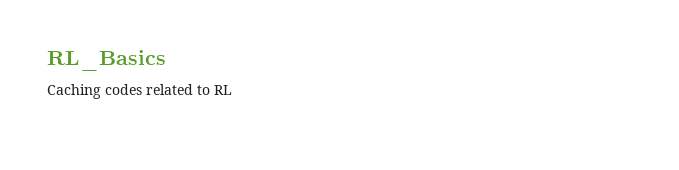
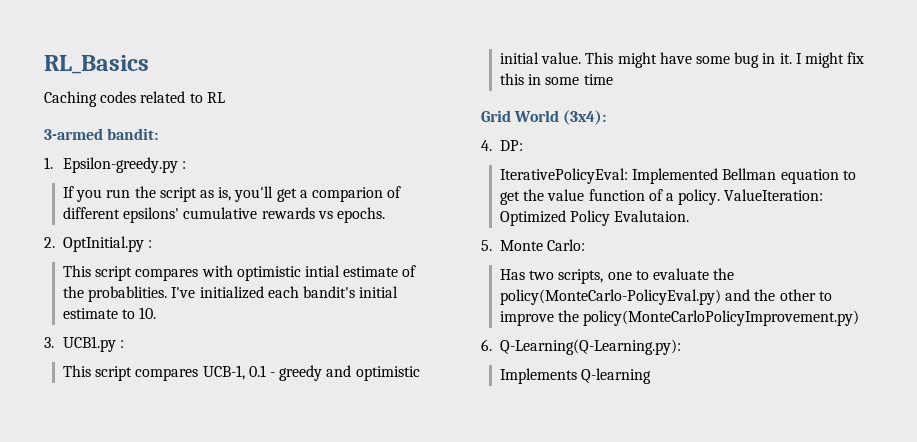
+ 3-armed bandit:
+ 1. Epsilon-greedy.py :
+ If you run the script as is, you'll get a comparion of different epsilons' cumulative rewards vs epochs.
+ 2. OptInitial.py :
+ This script compares with optimistic intial estimate of the probablities. I've initialized each bandit's initial estimate to 10.
+ 3. UCB1.py :
+ This script compares UCB-1, 0.1 - greedy and optimistic initial value. This might have some bug in it. I might fix this in some time
+ Grid World (3x4):
+ 4. DP:
+ IterativePolicyEval: Implemented Bellman equation to get the value function of a policy. ValueIteration: Optimized Policy Evalutaion.
+ 5. Monte Carlo:
+ Has two scripts, one to evaluate the policy(MonteCarlo-PolicyEval.py) and the other to improve the policy(MonteCarloPolicyImprovement.py)
+ 6. Q-Learning(Q-Learning.py):
+ Implements Q-learning

